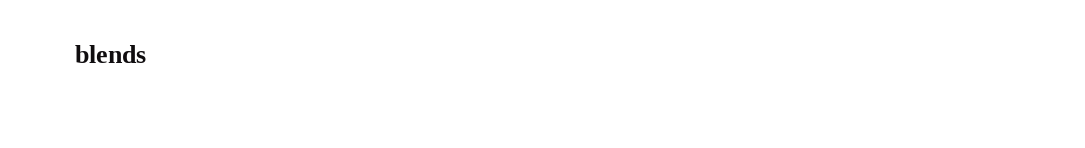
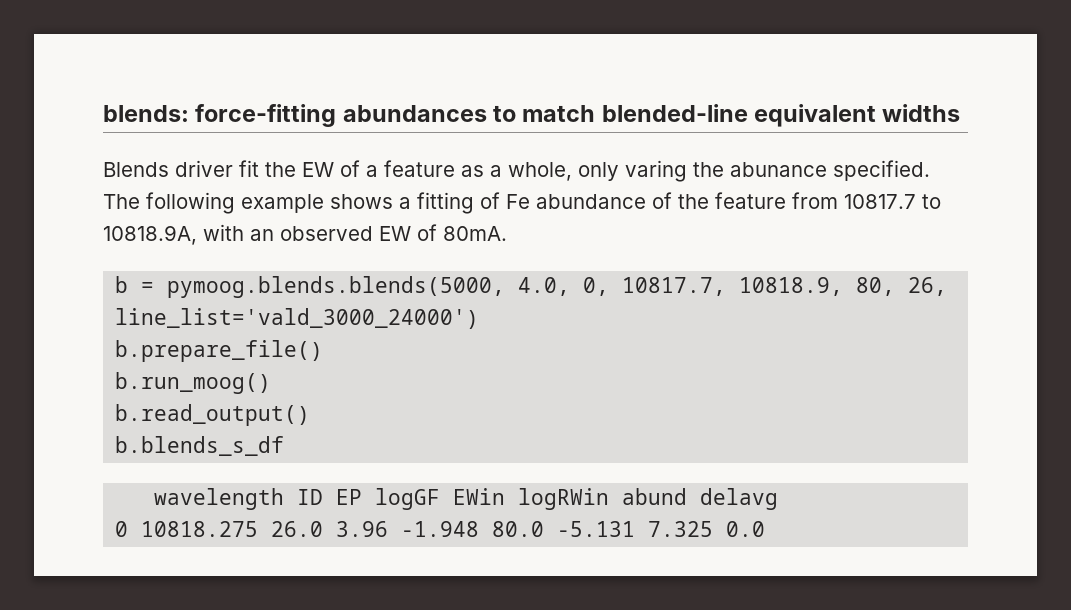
- blends
+ blends: force-fitting abundances to match blended-line equivalent widths
+ Blends driver fit the EW of a feature as a whole, only varing the abunance specified. The following example shows a fitting of Fe abundance of the feature from 10817.7 to 10818.9A, with an observed EW of 80mA.
+ b = pymoog.blends.blends(5000, 4.0, 0, 10817.7, 10818.9, 80, 26, line_list='vald_3000_24000')
+ b.prepare_file()
+ b.run_moog()
+ b.read_output()
+ b.blends_s_df
+ wavelength ID EP logGF EWin logRWin abund delavg
+ 0 10818.275 26.0 3.96 -1.948 80.0 -5.131 7.325 0.0

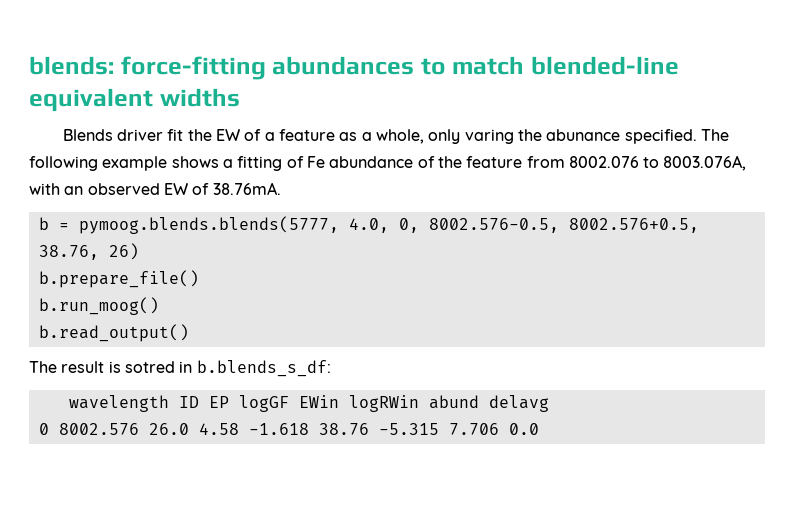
- The following example shows a fitting of Fe abundance of the feature from 10817.7 to 10818.9A, with an observed EW of 80mA.
+ The following example shows a fitting of Fe abundance of the feature from 8002.076 to 8003.076A, with an observed EW of 38.76mA.
- b = pymoog.blends.blends(5000, 4.0, 0, 10817.7, 10818.9, 80, 26, line_list='vald_3000_24000')
+ b = pymoog.blends.blends(5777, 4.0, 0, 8002.576-0.5, 8002.576+0.5, 38.76, 26)
  b.prepare_file()
  b.run_moog()
  b.read_output()
- b.blends_s_df
+ The result is sotred in b.blends_s_df:
- 0 10818.275 26.0 3.96 -1.948 80.0 -5.131 7.325 0.0
+ 0 8002.576 26.0 4.58 -1.618 38.76 -5.315 7.706 0.0

